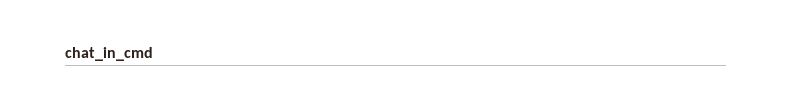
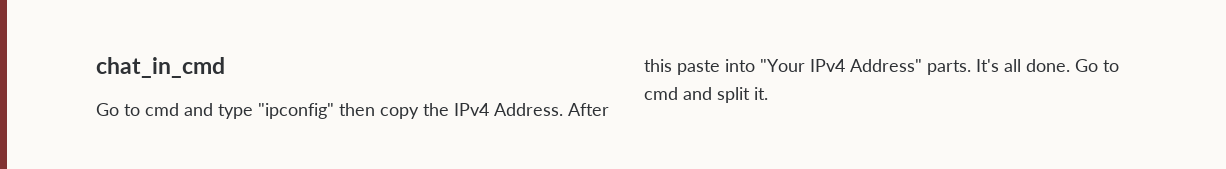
+ Go to cmd and type "ipconfig" then copy the IPv4 Address. After this paste into "Your IPv4 Address" parts. It's all done. Go to cmd and split it.

